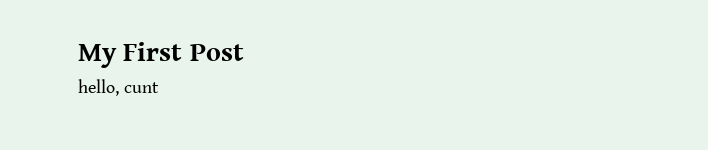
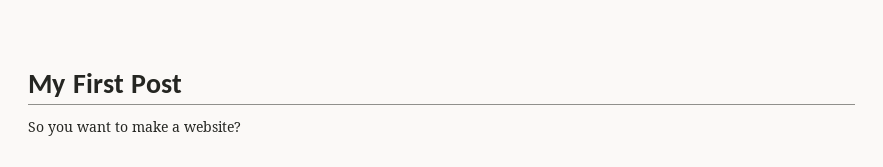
- hello, cunt
+ So you want to make a website?

